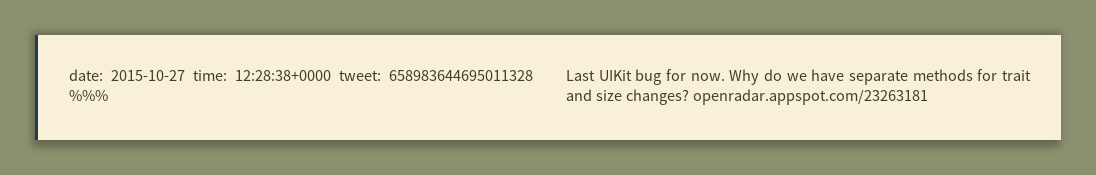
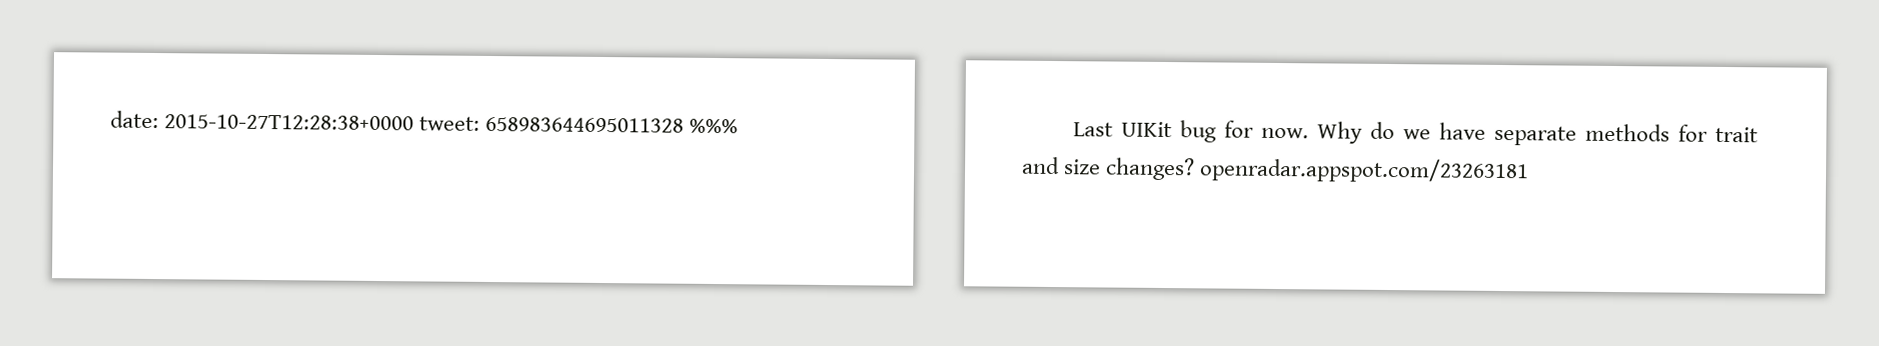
- date: 2015-10-27 time: 12:28:38+0000 tweet: 658983644695011328 %%%
+ date: 2015-10-27T12:28:38+0000 tweet: 658983644695011328 %%%

